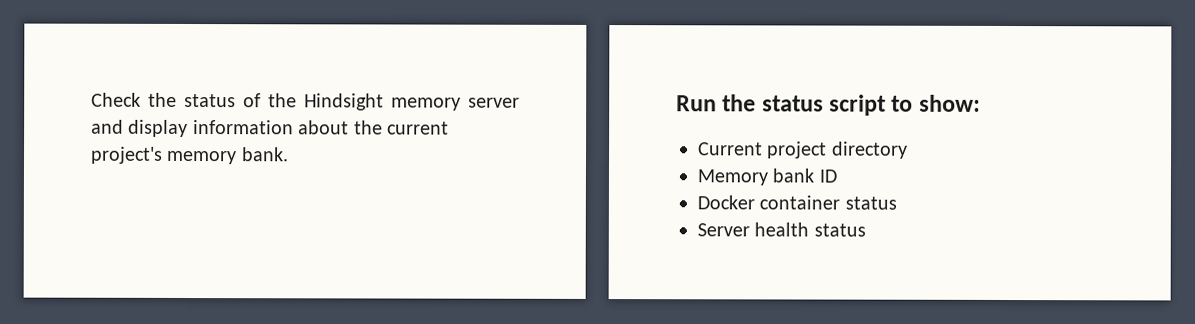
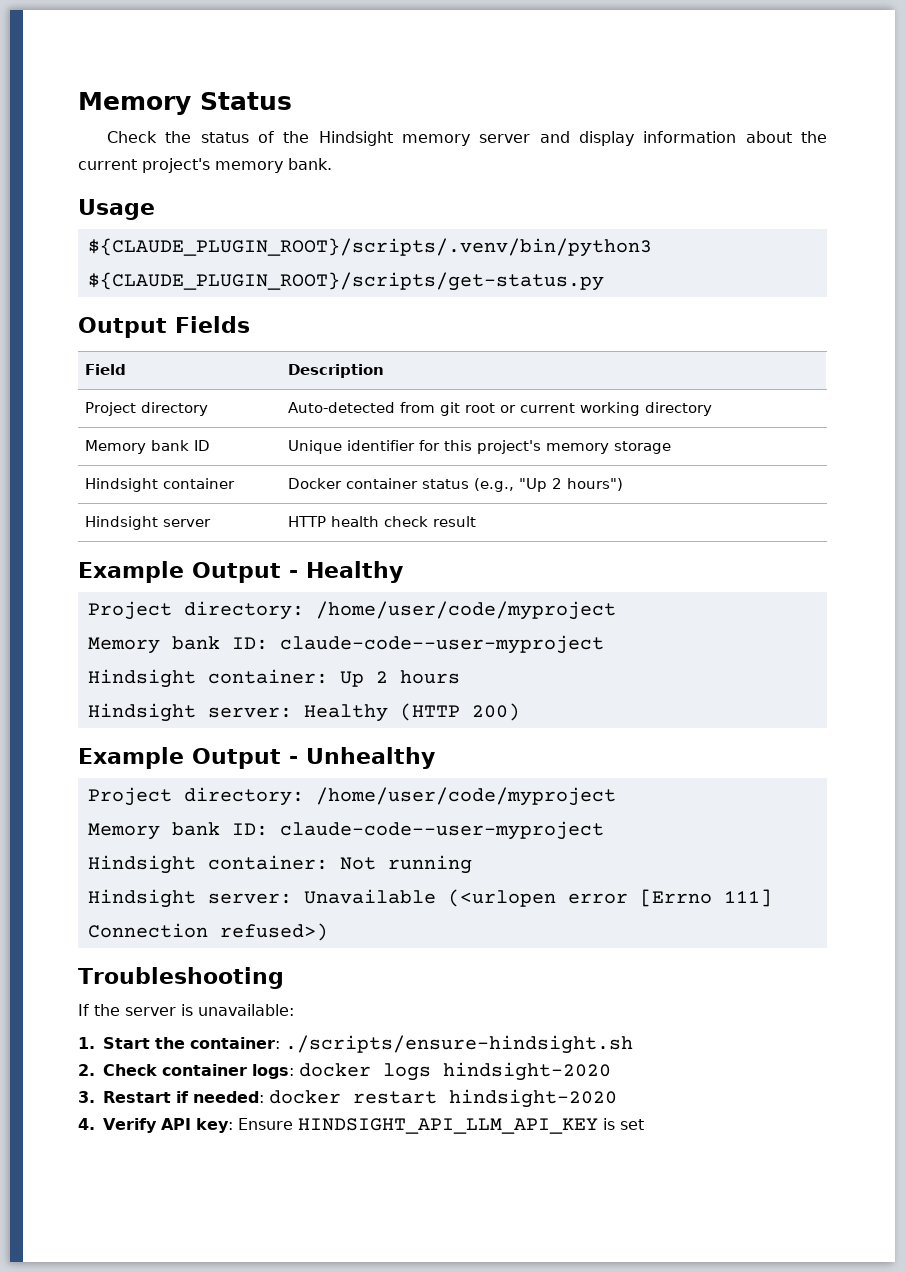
+ Memory Status
- Run the status script to show:
- Current project directory
- Memory bank ID
- Docker container status
- Server health status
+ Usage
+ ${CLAUDE_PLUGIN_ROOT}/scripts/.venv/bin/python3 ${CLAUDE_PLUGIN_ROOT}/scripts/get-status.py
+ Output Fields
+ Field | Description
+ Project directory | Auto-detected from git root or current working directory
+ Memory bank ID | Unique identifier for this project's memory storage
+ Hindsight container | Docker container status (e.g., "Up 2 hours")
+ Hindsight server | HTTP health check result
+ Example Output - Healthy
+ Project directory: /home/user/code/myproject
+ Memory bank ID: claude-code--user-myproject
+ Hindsight container: Up 2 hours
+ Hindsight server: Healthy (HTTP 200)
+ Example Output - Unhealthy
+ Project directory: /home/user/code/myproject
+ Memory bank ID: claude-code--user-myproject
+ Hindsight container: Not running
+ Hindsight server: Unavailable (<urlopen error [Errno 111] Connection refused>)
+ Troubleshooting
+ If the server is unavailable:
+ 1. Start the container: ./scripts/ensure-hindsight.sh
+ 2. Check container logs: docker logs hindsight-2020
+ 3. Restart if needed: docker restart hindsight-2020
+ 4. Verify API key: Ensure HINDSIGHT_API_LLM_API_KEY is set

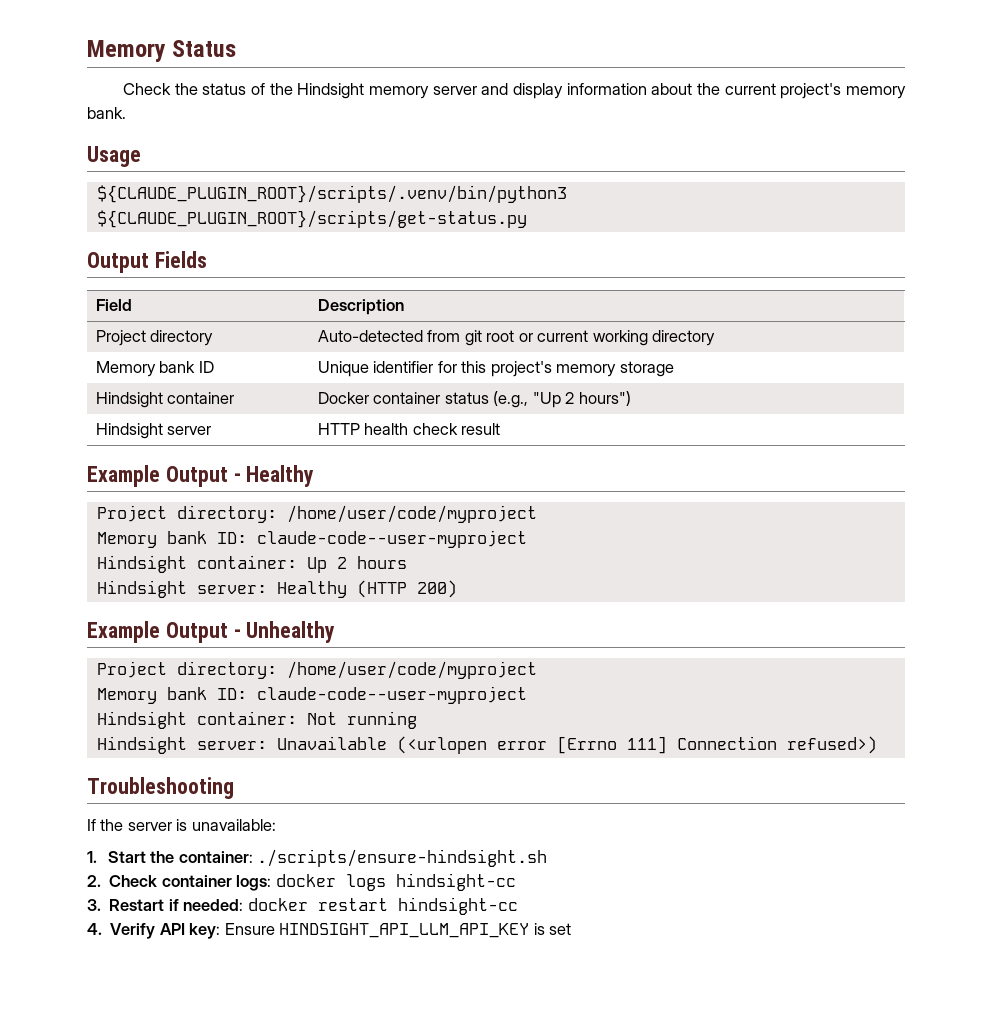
- 2. Check container logs: docker logs hindsight-2020
+ 2. Check container logs: docker logs hindsight-cc
- 3. Restart if needed: docker restart hindsight-2020
+ 3. Restart if needed: docker restart hindsight-cc

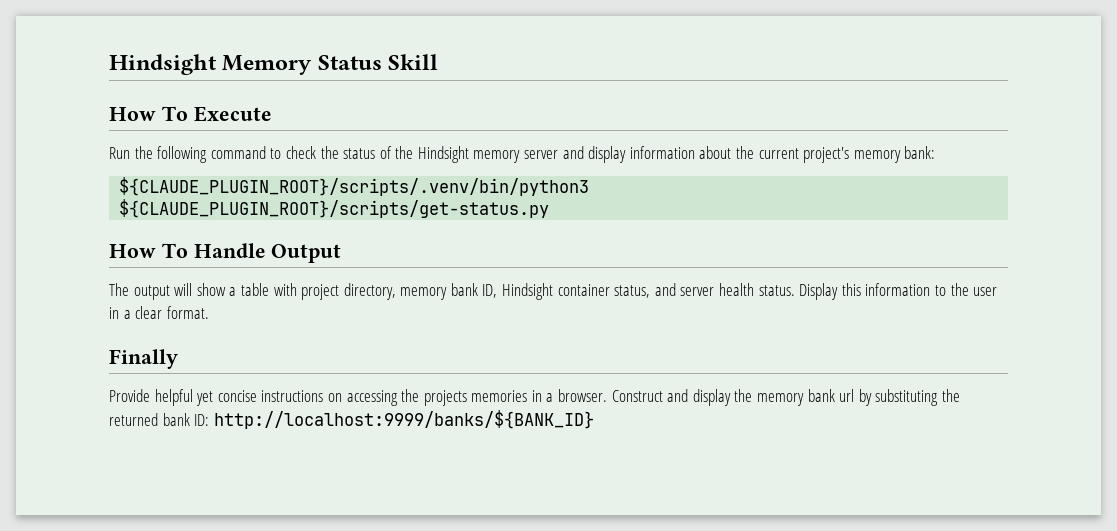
- Memory Status
- Check the status of the Hindsight memory server and display information about the current project's memory bank.
- Usage
+ Hindsight Memory Status Skill
+ How To Execute
+ Run the following command to check the status of the Hindsight memory server and display information about the current project's memory bank:
- Output Fields
- Field | Description
- Project directory | Auto-detected from git root or current working directory
- Memory bank ID | Unique identifier for this project's memory storage
- Hindsight container | Docker container status (e.g., "Up 2 hours")
- Hindsight server | HTTP health check result
- Example Output - Healthy
- Project directory: /home/user/code/myproject
- Memory bank ID: claude-code--user-myproject
- Hindsight container: Up 2 hours
- Hindsight server: Healthy (HTTP 200)
- Example Output - Unhealthy
- Project directory: /home/user/code/myproject
- Memory bank ID: claude-code--user-myproject
- Hindsight container: Not running
- Hindsight server: Unavailable (<urlopen error [Errno 111] Connection refused>)
- Troubleshooting
- If the server is unavailable:
- 1. Start the container: ./scripts/ensure-hindsight.sh
- 2. Check container logs: docker logs hindsight-cc
- 3. Restart if needed: docker restart hindsight-cc
- 4. Verify API key: Ensure HINDSIGHT_API_LLM_API_KEY is set
+ How To Handle Output
+ The output will show a table with project directory, memory bank ID, Hindsight container status, and server health status. Display this information to the user in a clear format.
+ Finally
+ Provide helpful yet concise instructions on accessing the projects memories in a browser. Construct and display the memory bank url by substituting the returned bank ID: http://localhost:9999/banks/${BANK_ID}

